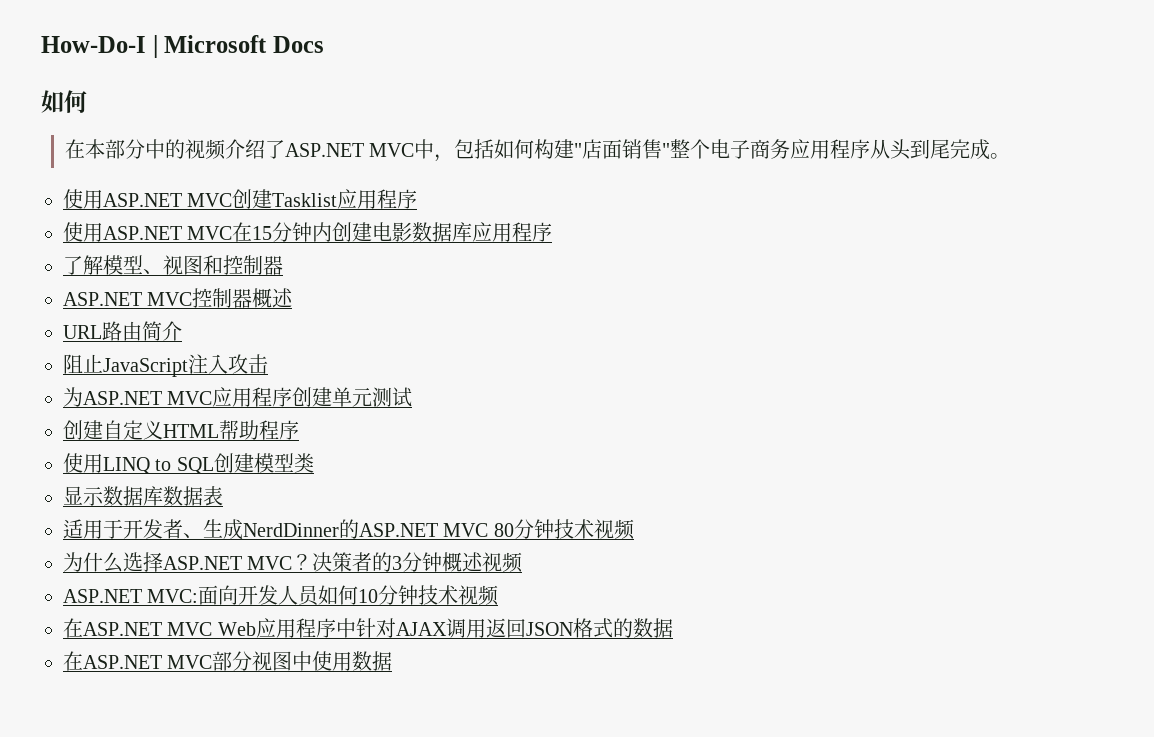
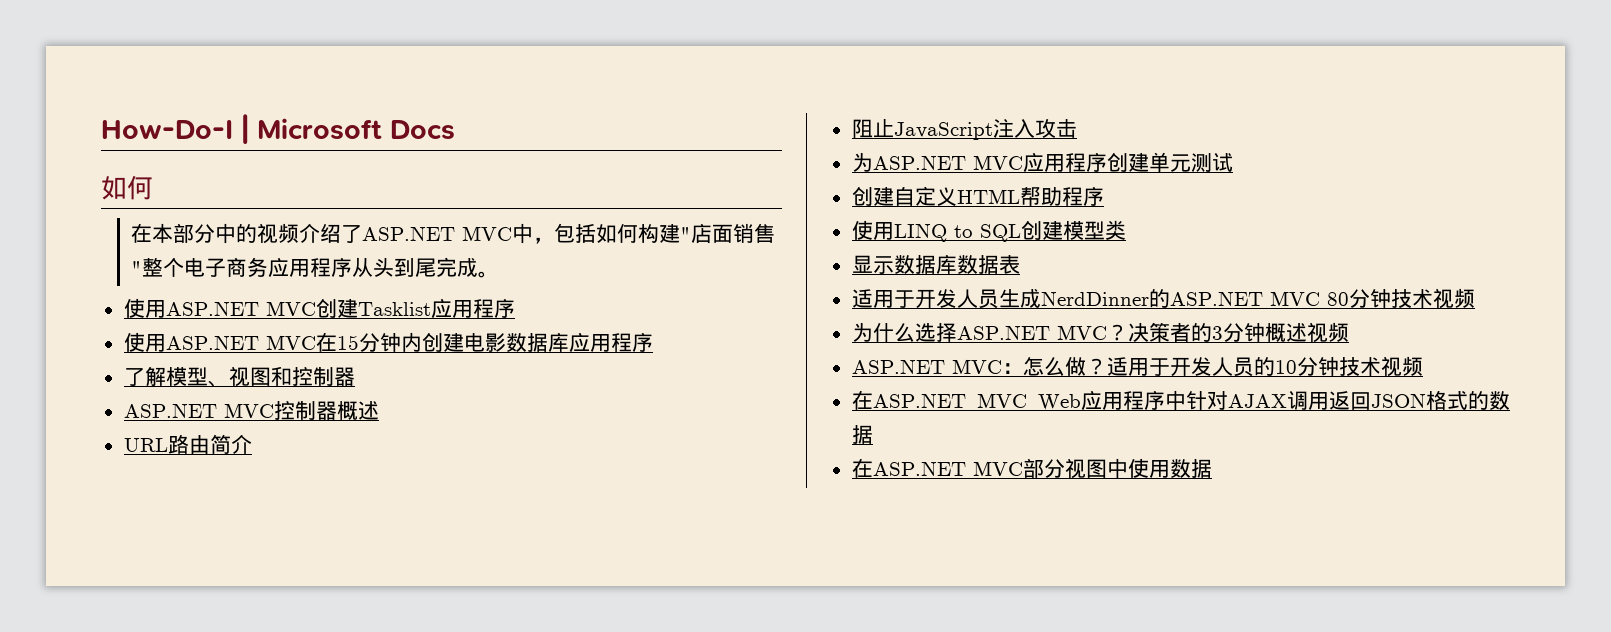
- 适用于开发者、生成NerdDinner的ASP.NET MVC 80分钟技术视频
+ 适用于开发人员生成NerdDinner的ASP.NET MVC 80分钟技术视频
- ASP.NET MVC:面向开发人员如何10分钟技术视频
+ ASP.NET MVC：怎么做？适用于开发人员的10分钟技术视频

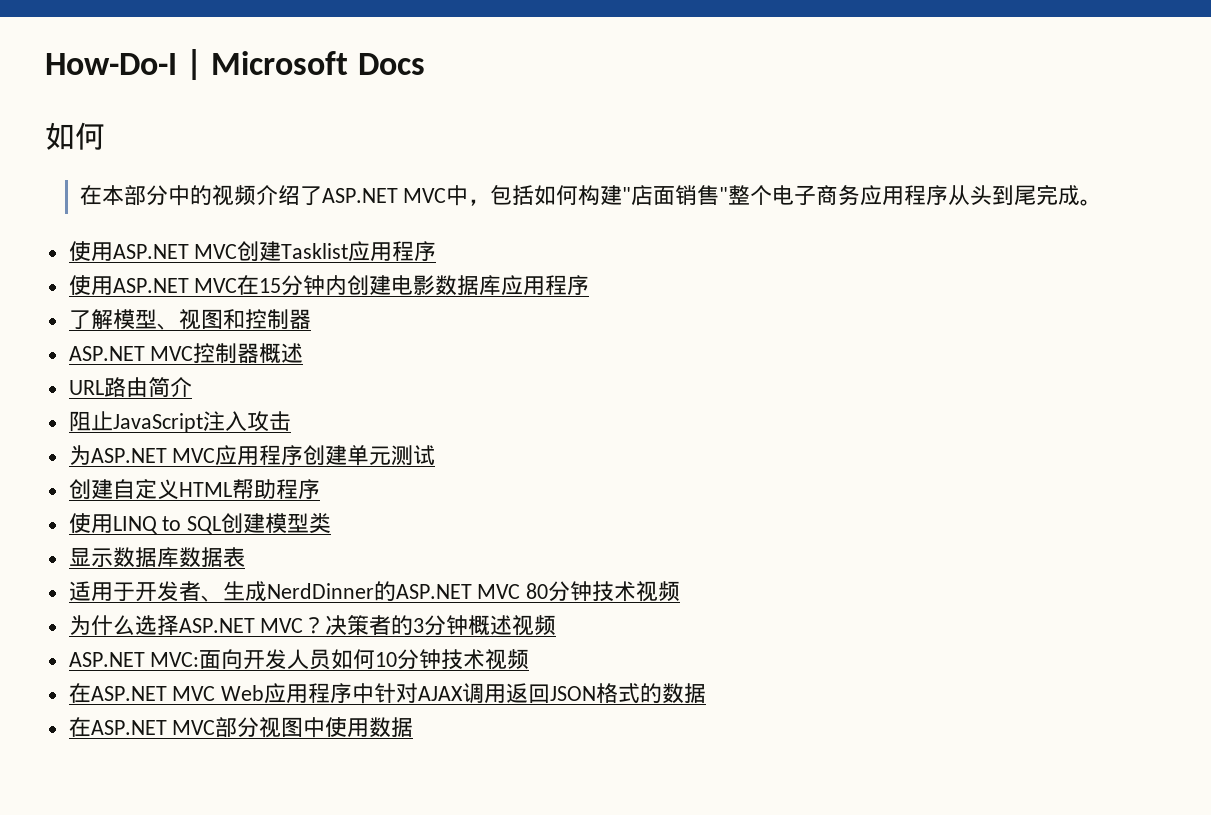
- 适用于开发人员生成NerdDinner的ASP.NET MVC 80分钟技术视频
+ 适用于开发者、生成NerdDinner的ASP.NET MVC 80分钟技术视频
- ASP.NET MVC：怎么做？适用于开发人员的10分钟技术视频
+ ASP.NET MVC:面向开发人员如何10分钟技术视频

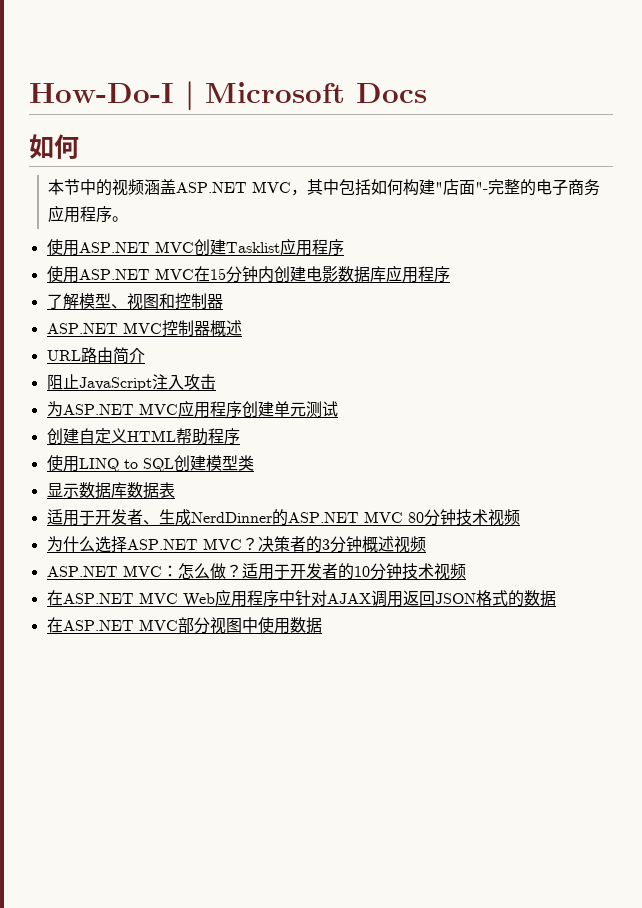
- 在本部分中的视频介绍了ASP.NET MVC中，包括如何构建"店面销售"整个电子商务应用程序从头到尾完成。
+ 本节中的视频涵盖ASP.NET MVC，其中包括如何构建"店面"-完整的电子商务应用程序。
- ASP.NET MVC:面向开发人员如何10分钟技术视频
+ ASP.NET MVC：怎么做？适用于开发者的10分钟技术视频

